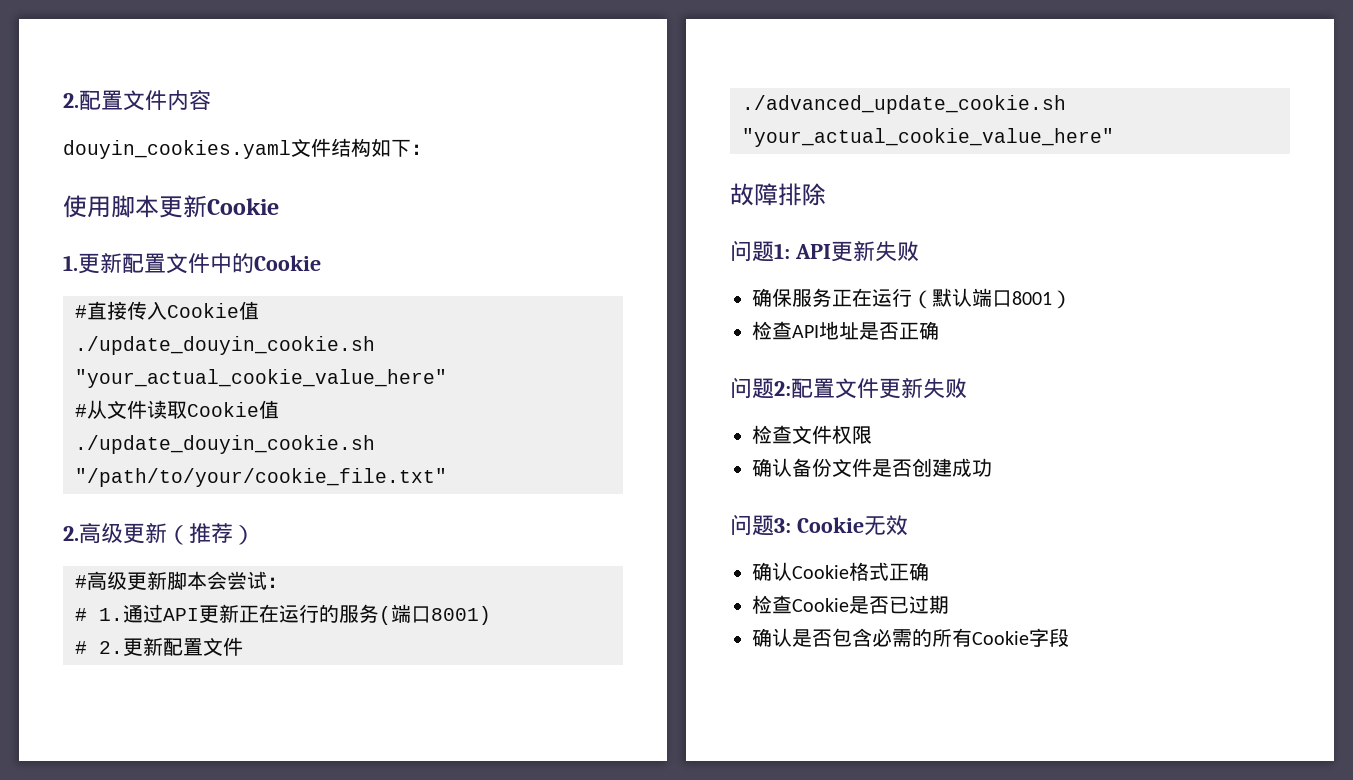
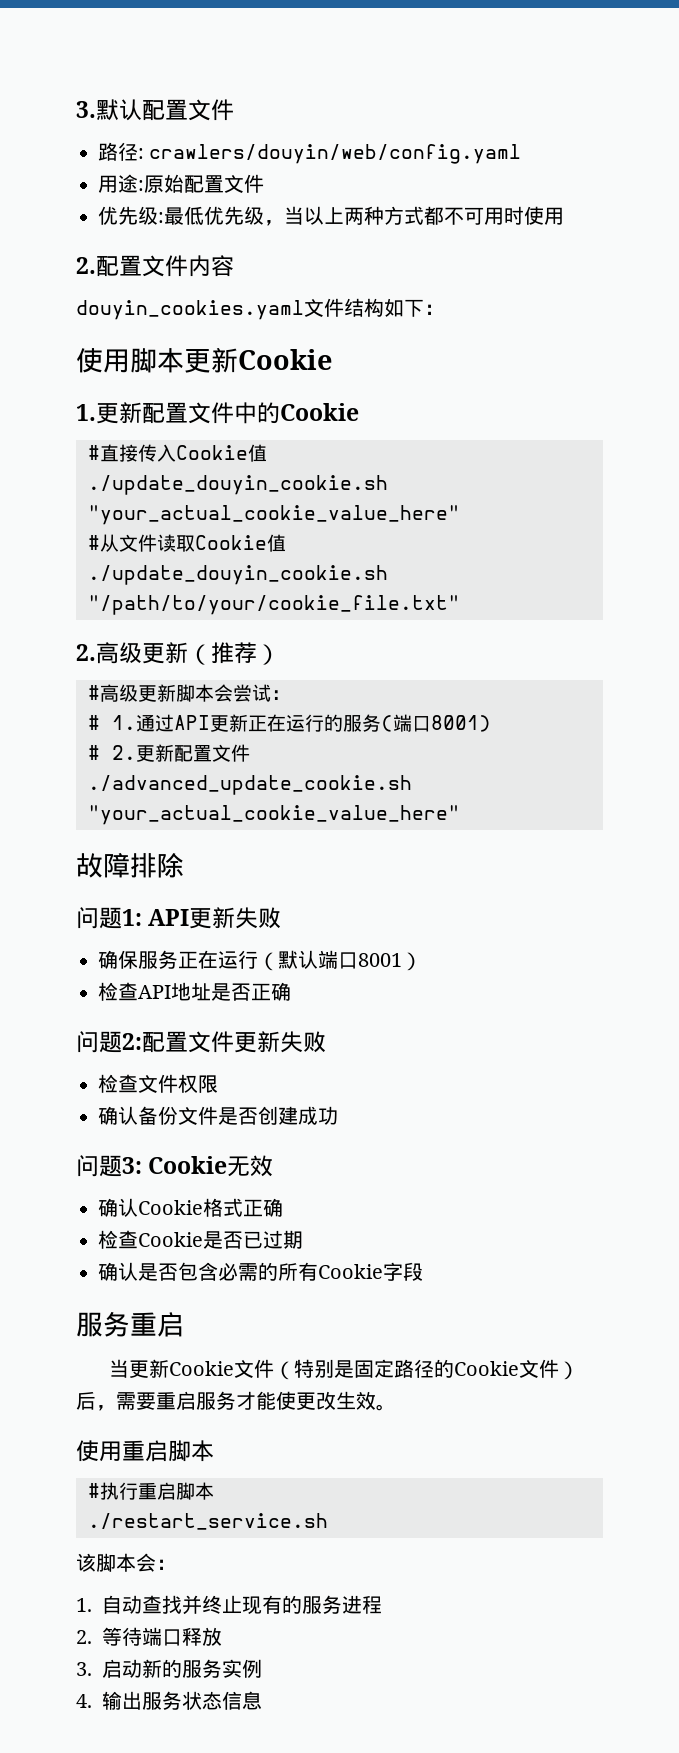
+ 3.默认配置文件
+ 路径: crawlers/douyin/web/config.yaml
+ 用途:原始配置文件
+ 优先级:最低优先级，当以上两种方式都不可用时使用
+ 服务重启
+ 当更新Cookie文件（特别是固定路径的Cookie文件）后，需要重启服务才能使更改生效。
+ 使用重启脚本
+ #执行重启脚本
+ ./restart_service.sh
+ 该脚本会：
+ 1.自动查找并终止现有的服务进程
+ 2.等待端口释放
+ 3.启动新的服务实例
+ 4.输出服务状态信息

